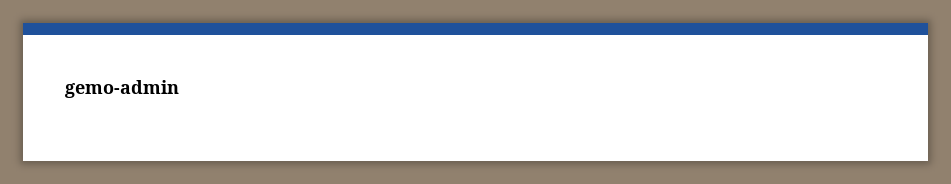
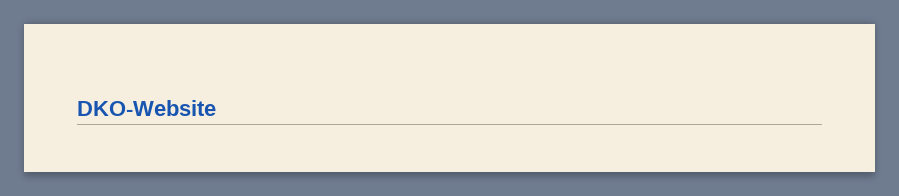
- gemo-admin
+ DKO-Website

